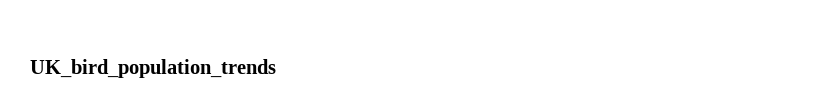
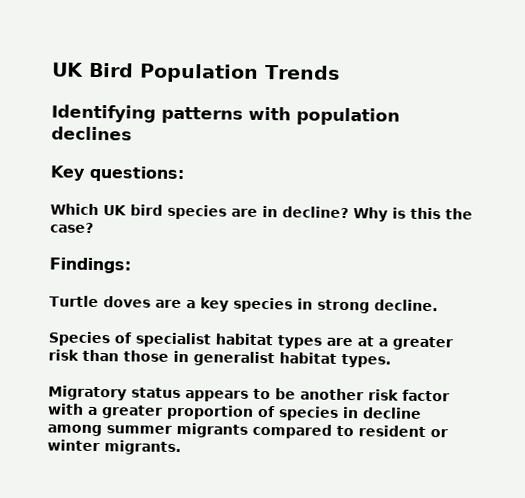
- UK_bird_population_trends
+ UK Bird Population Trends
+ Identifying patterns with population declines
+ Key questions:
+ Which UK bird species are in decline? Why is this the case?
+ Findings:
+ Turtle doves are a key species in strong decline.
+ Species of specialist habitat types are at a greater risk than those in generalist habitat types.
+ Migratory status appears to be another risk factor with a greater proportion of species in decline among summer migrants compared to resident or winter migrants.

